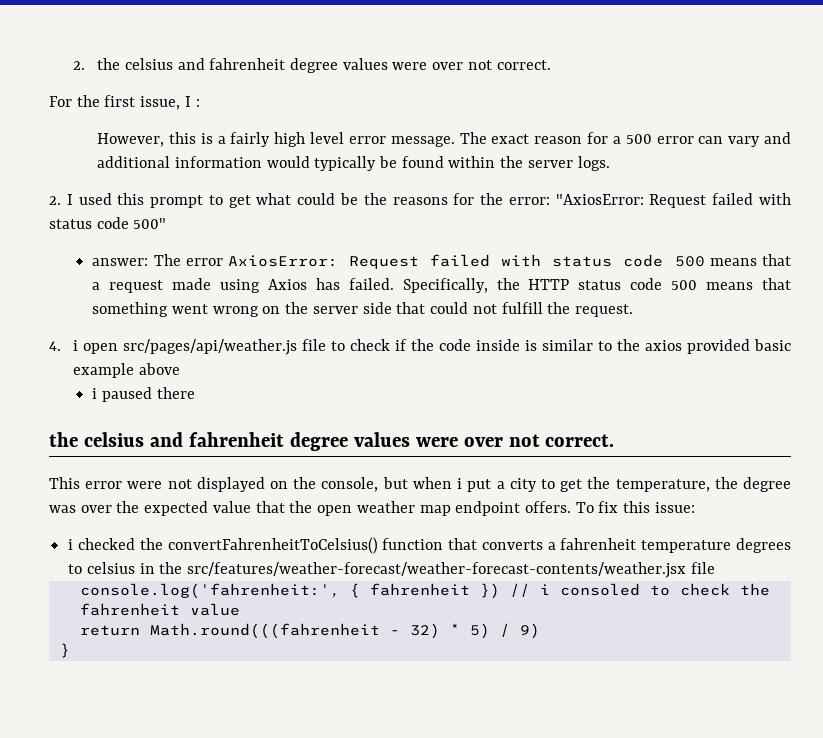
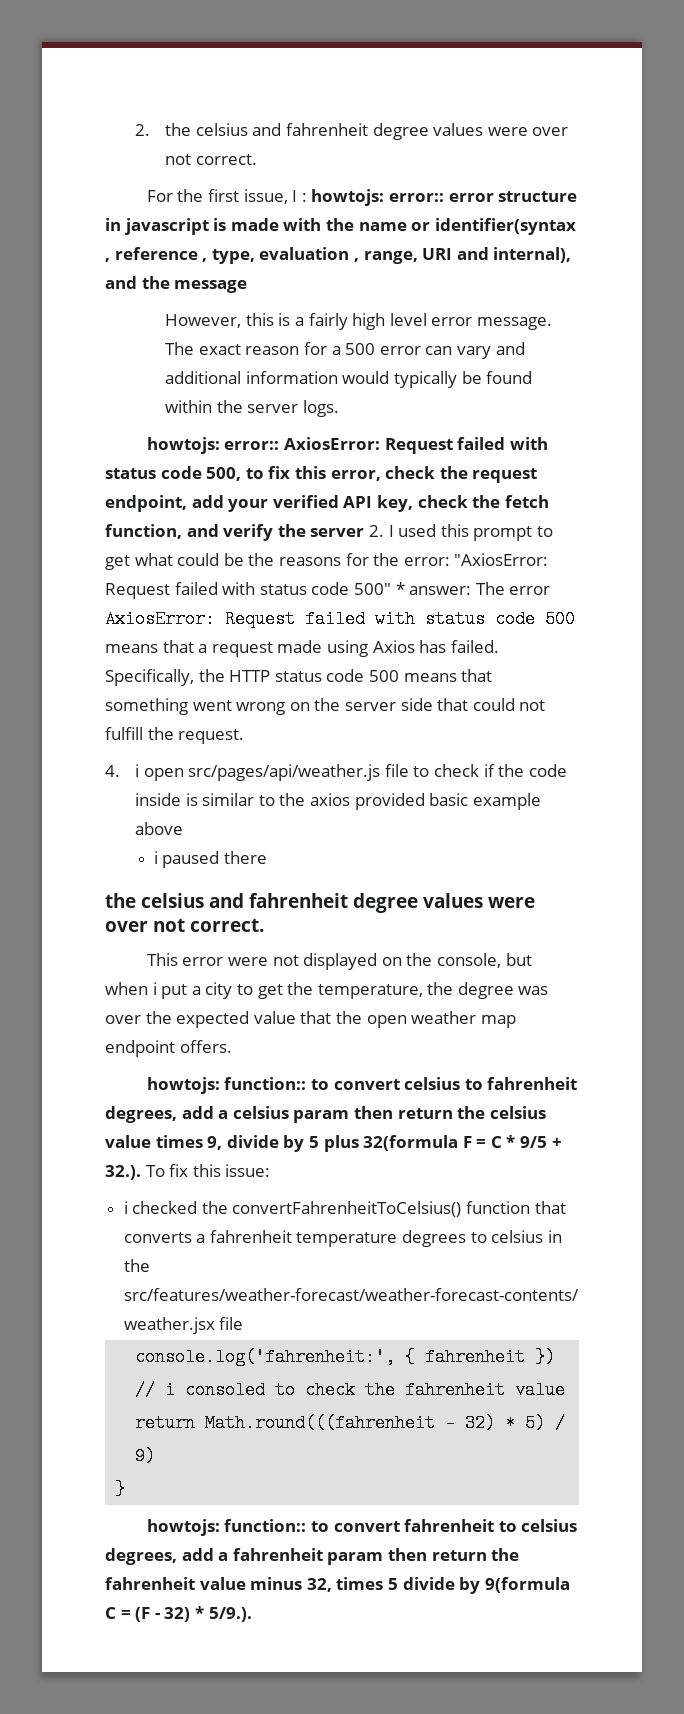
- For the first issue, I :
+ For the first issue, I : howtojs: error:: error structure in javascript is made with the name or identifier(syntax , reference , type, evaluation , range, URI and internal), and the message
- 2. I used this prompt to get what could be the reasons for the error: "AxiosError: Request failed with status code 500"
- answer: The error AxiosError: Request failed with status code 500 means that a request made using Axios has failed.
+ howtojs: error:: AxiosError: Request failed with status code 500, to fix this error, check the request endpoint, add your verified API key, check the fetch function, and verify the server 2. I used this prompt to get what could be the reasons for the error: "AxiosError: Request failed with status code 500" * answer: The error AxiosError: Request failed with status code 500 means that a request made using Axios has failed.
- This error were not displayed on the console, but when i put a city to get the temperature, the degree was over the expected value that the open weather map endpoint offers. To fix this issue:
+ This error were not displayed on the console, but when i put a city to get the temperature, the degree was over the expected value that the open weather map endpoint offers.
+ howtojs: function:: to convert celsius to fahrenheit degrees, add a celsius param then return the celsius value times 9, divide by 5 plus 32(formula F = C * 9/5 + 32.). To fix this issue:
+ howtojs: function:: to convert fahrenheit to celsius degrees, add a fahrenheit param then return the fahrenheit value minus 32, times 5 divide by 9(formula C = (F - 32) * 5/9.).

